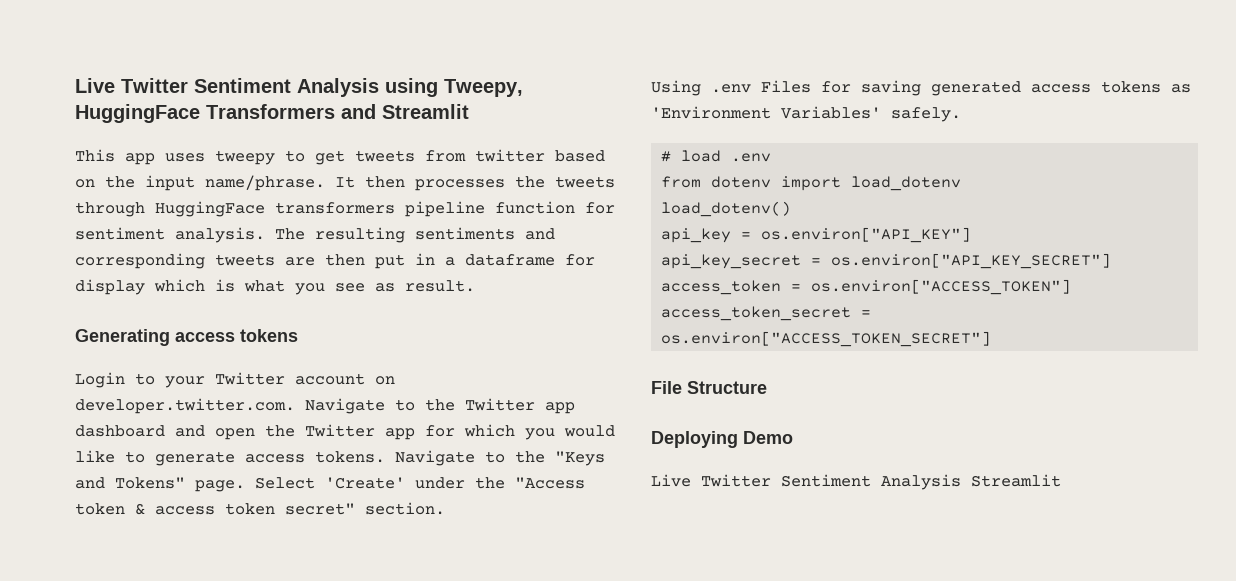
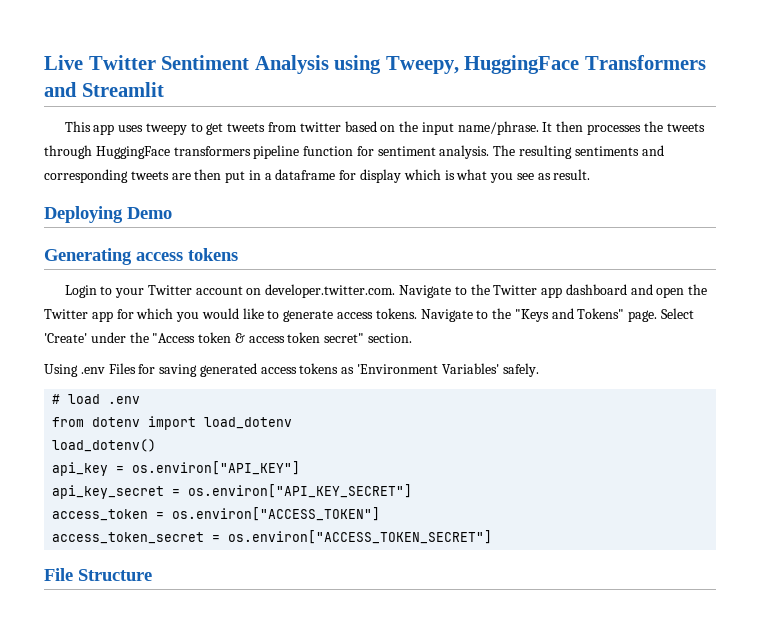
+ Deploying Demo
- Deploying Demo
- Live Twitter Sentiment Analysis Streamlit

